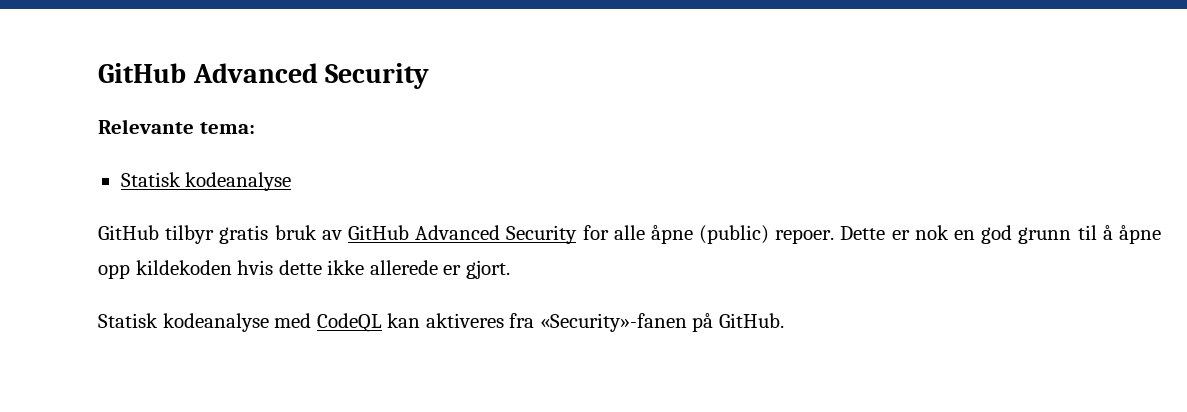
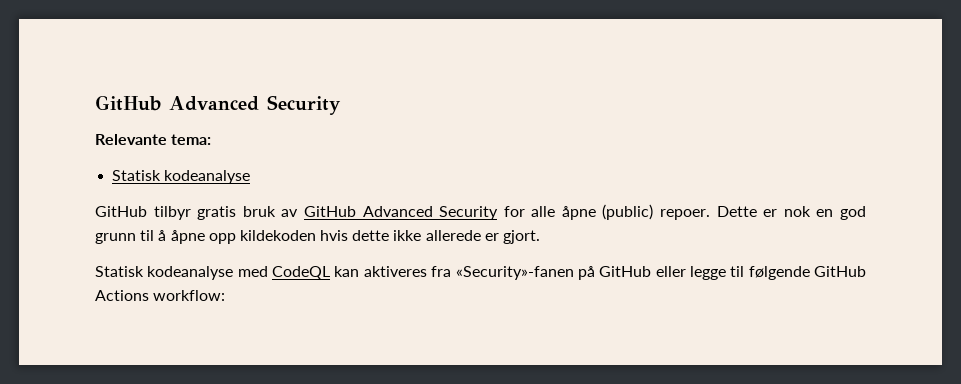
- Statisk kodeanalyse med CodeQL kan aktiveres fra «Security»-fanen på GitHub.
+ Statisk kodeanalyse med CodeQL kan aktiveres fra «Security»-fanen på GitHub eller legge til følgende GitHub Actions workflow:

